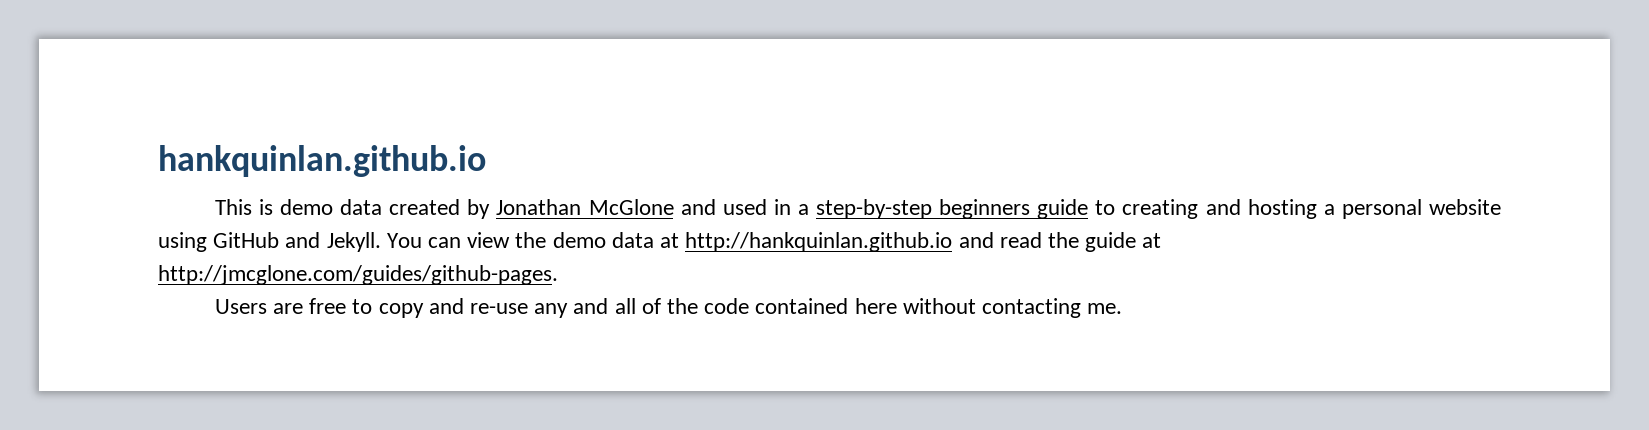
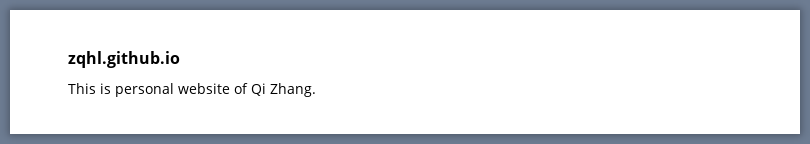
- hankquinlan.github.io
+ zqhl.github.io
- This is demo data created by Jonathan McGlone and used in a step-by-step beginners guide to creating and hosting a personal website using GitHub and Jekyll. You can view the demo data at http://hankquinlan.github.io and read the guide at http://jmcglone.com/guides/github-pages.
- Users are free to copy and re-use any and all of the code contained here without contacting me.
+ This is personal website of Qi Zhang.

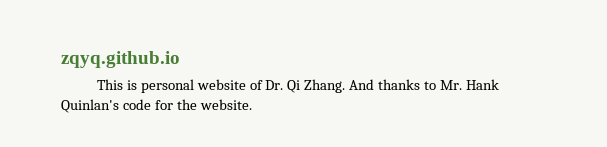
- zqhl.github.io
+ zqyq.github.io
- This is personal website of Qi Zhang.
+ This is personal website of Dr. Qi Zhang.
+ And thanks to Mr. Hank Quinlan's code for the website.

